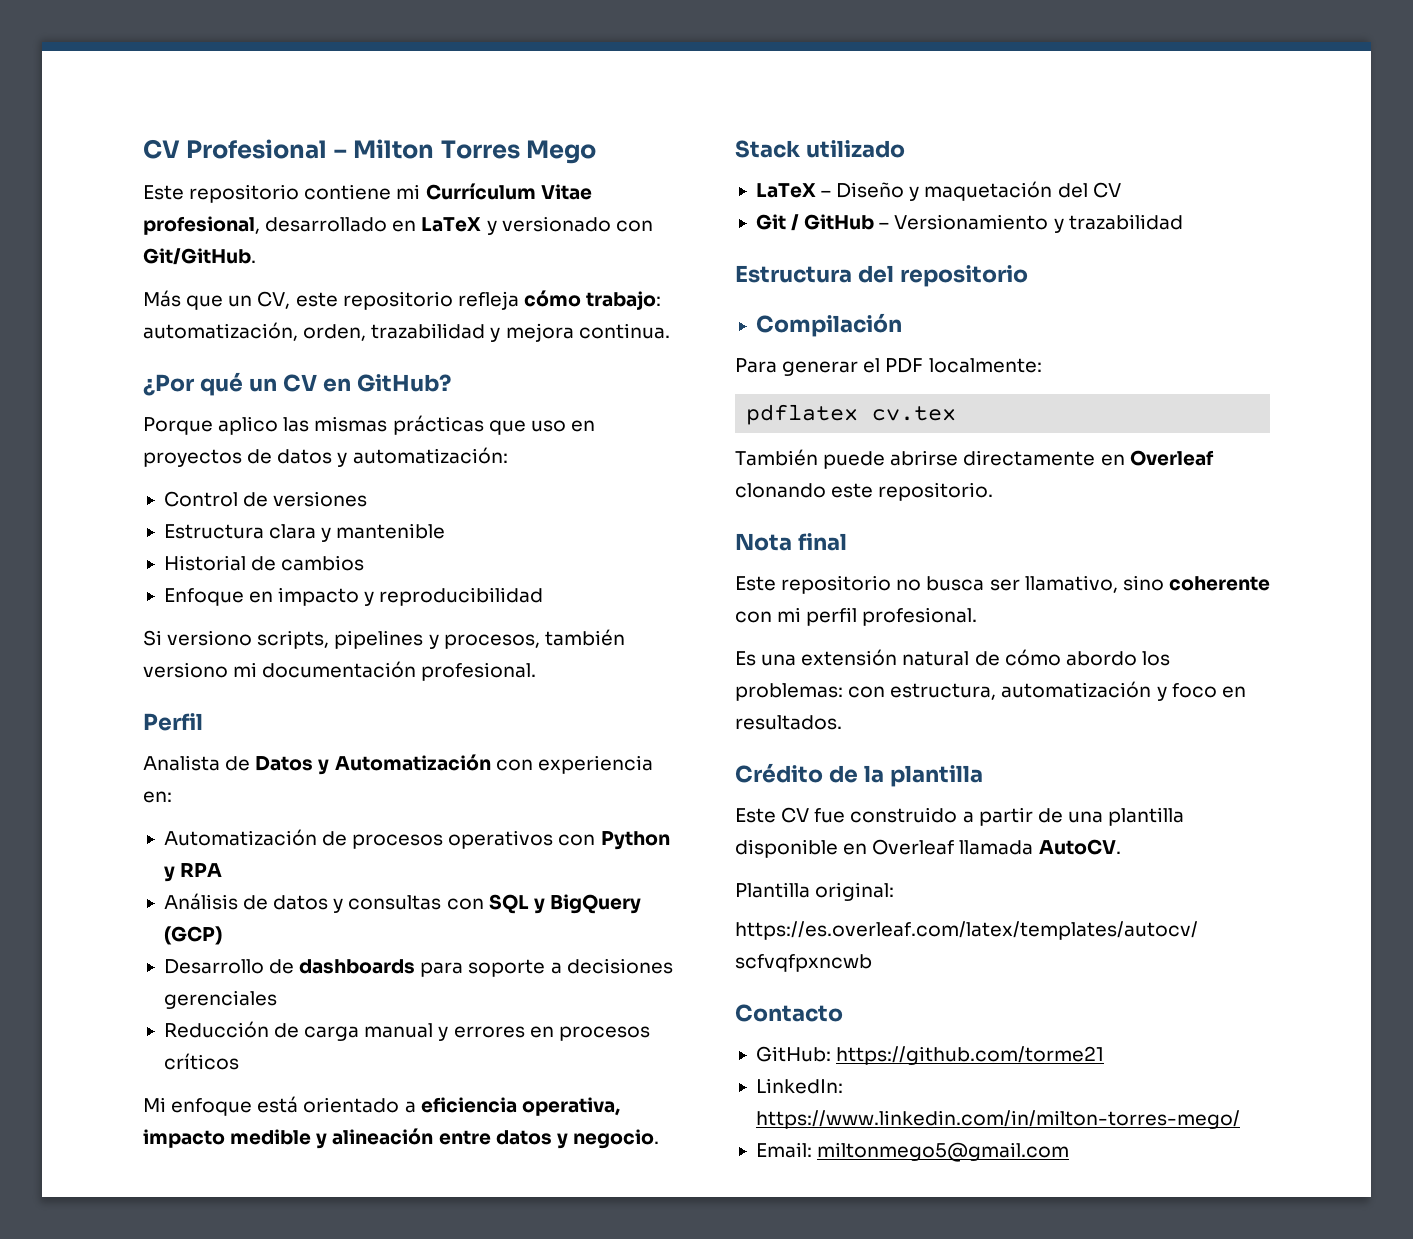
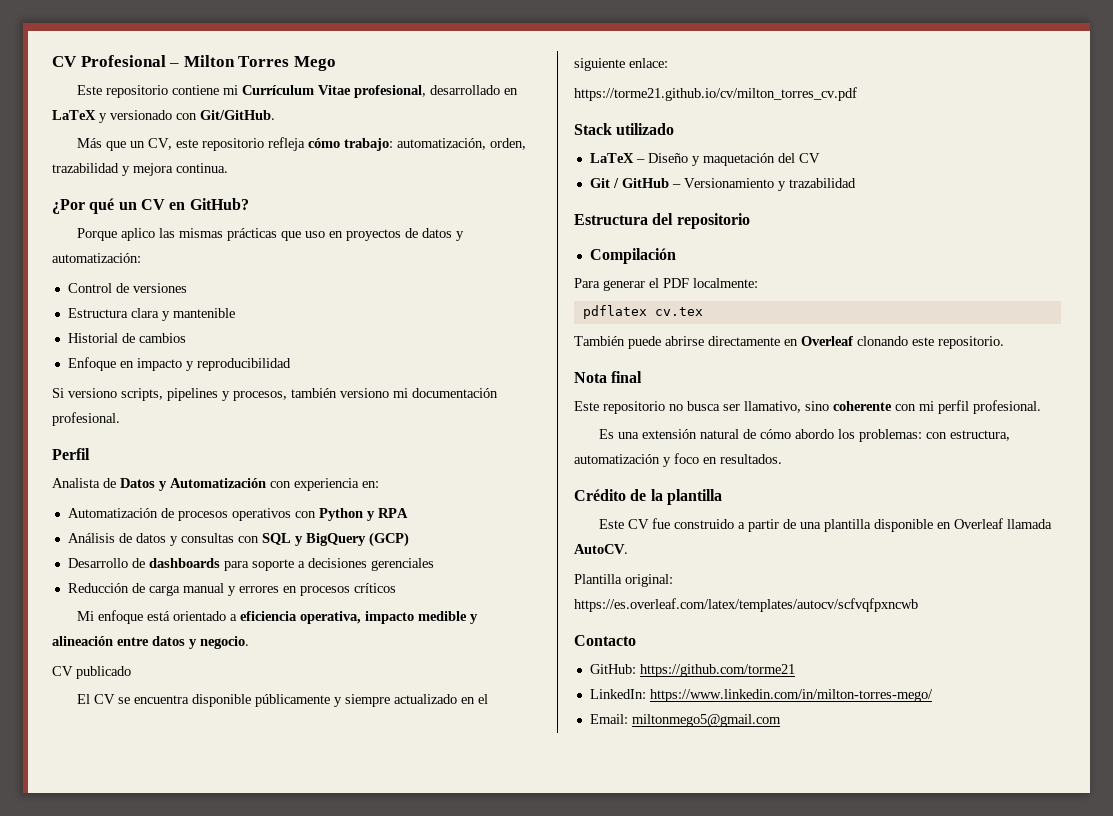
+ CV publicado
+ El CV se encuentra disponible públicamente y siempre actualizado en el siguiente enlace:
+ https://torme21.github.io/cv/milton_torres_cv.pdf

